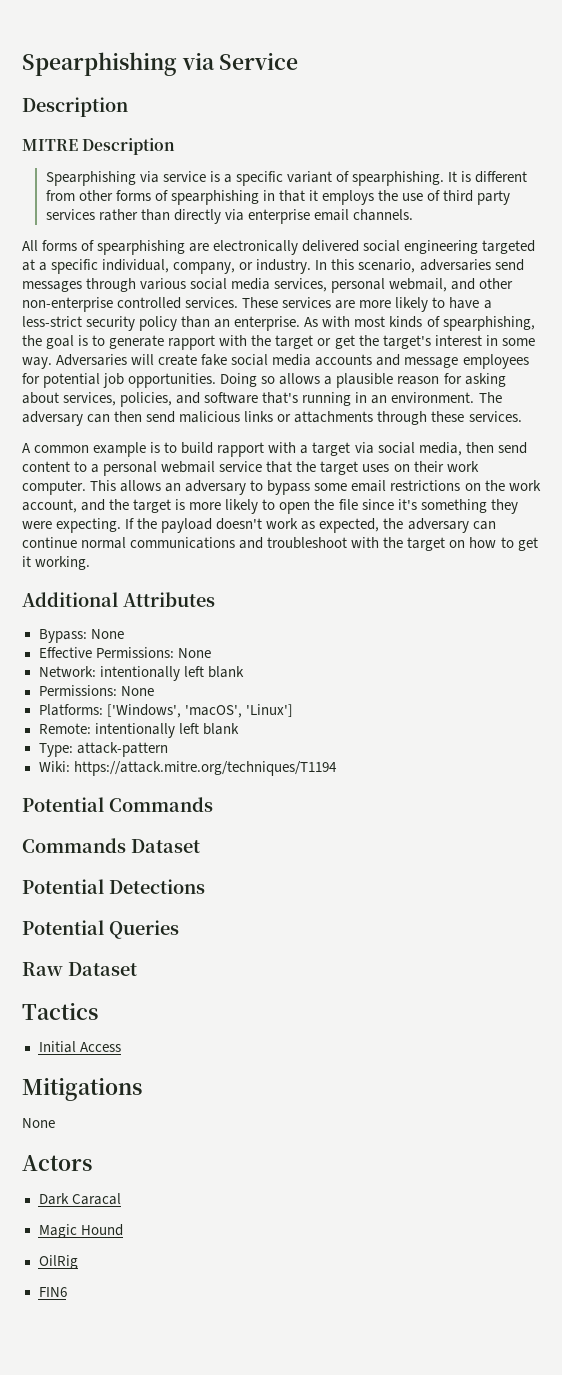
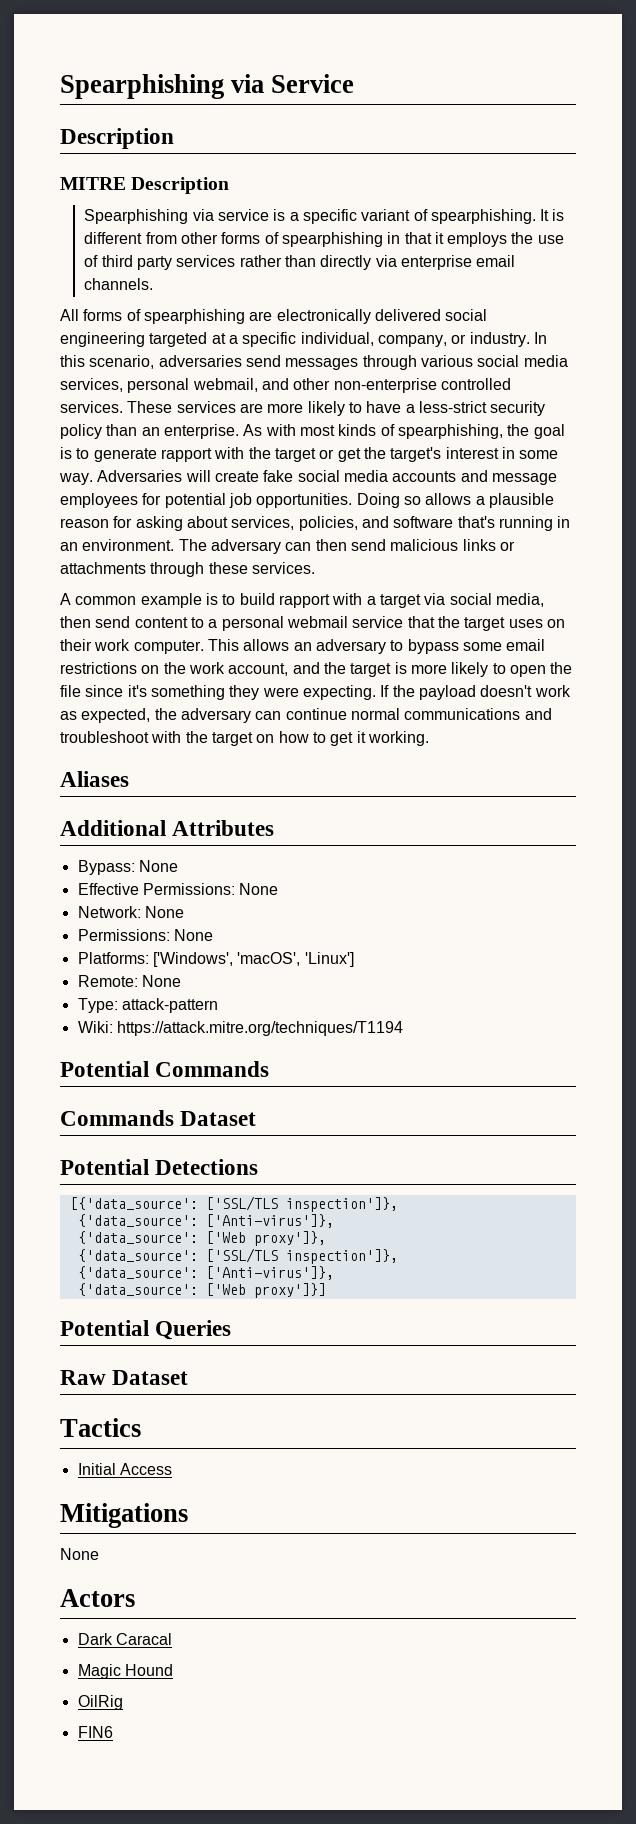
+ Aliases
- Network: intentionally left blank
+ Network: None
- Remote: intentionally left blank
+ Remote: None
+ [{'data_source': ['SSL/TLS inspection']},
+ {'data_source': ['Anti-virus']},
+ {'data_source': ['Web proxy']},
+ {'data_source': ['SSL/TLS inspection']},
+ {'data_source': ['Anti-virus']},
+ {'data_source': ['Web proxy']}]

